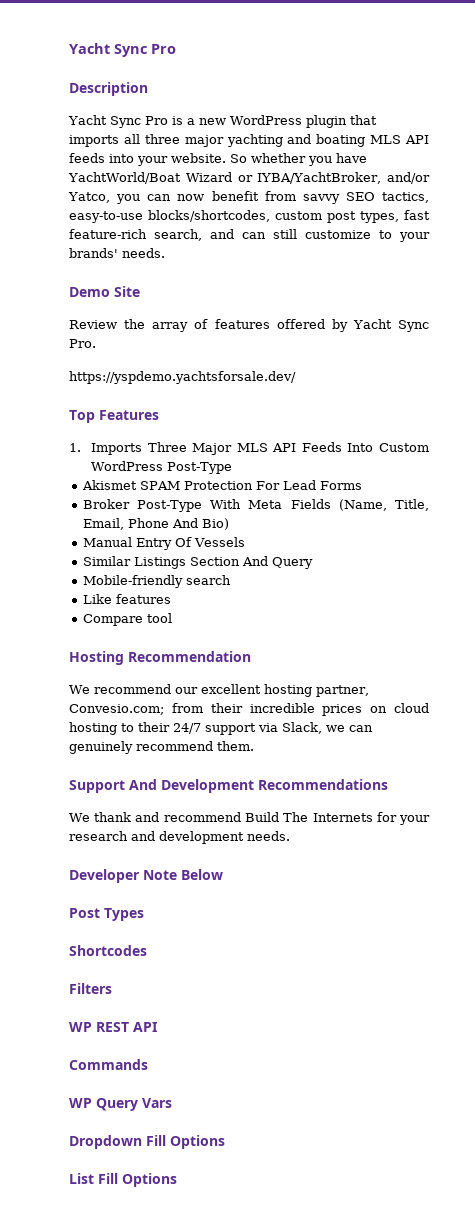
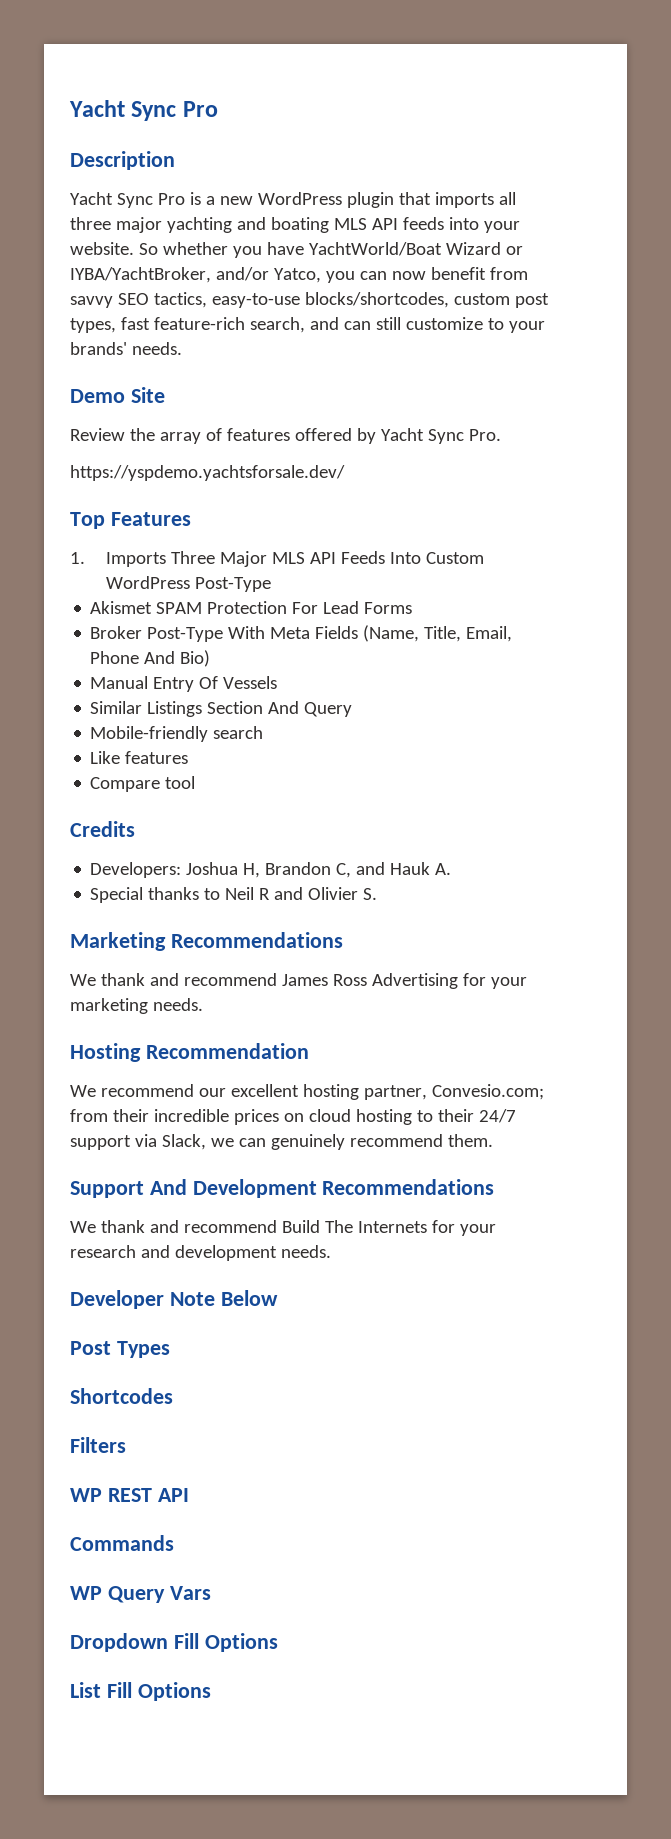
+ Credits
+ Developers: Joshua H, Brandon C, and Hauk A.
+ Special thanks to Neil R and Olivier S.
+ Marketing Recommendations
+ We thank and recommend James Ross Advertising for your marketing needs.

